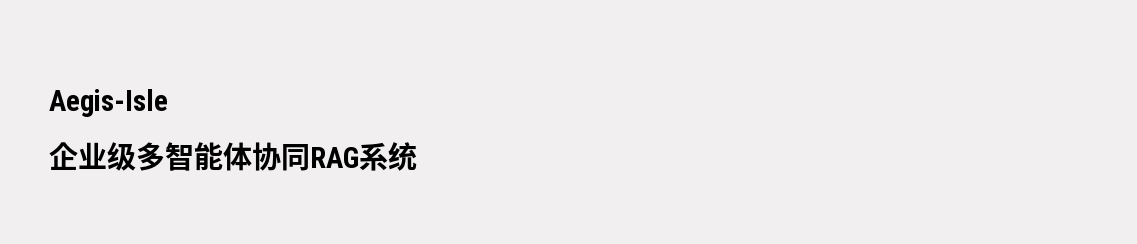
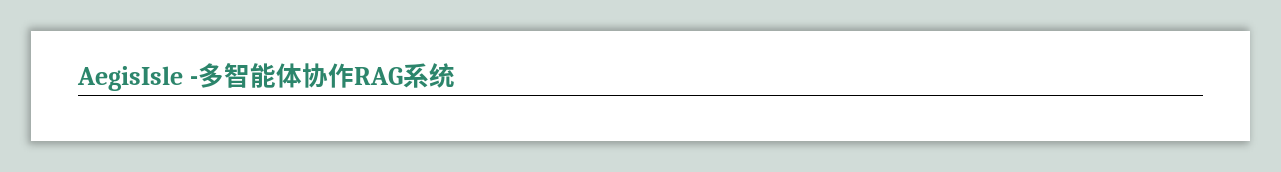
- Aegis-Isle
- 企业级多智能体协同RAG系统
+ AegisIsle -多智能体协作RAG系统

